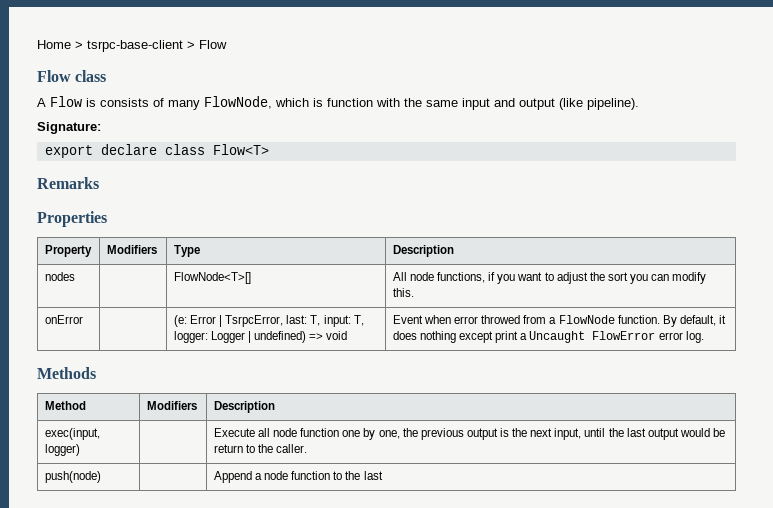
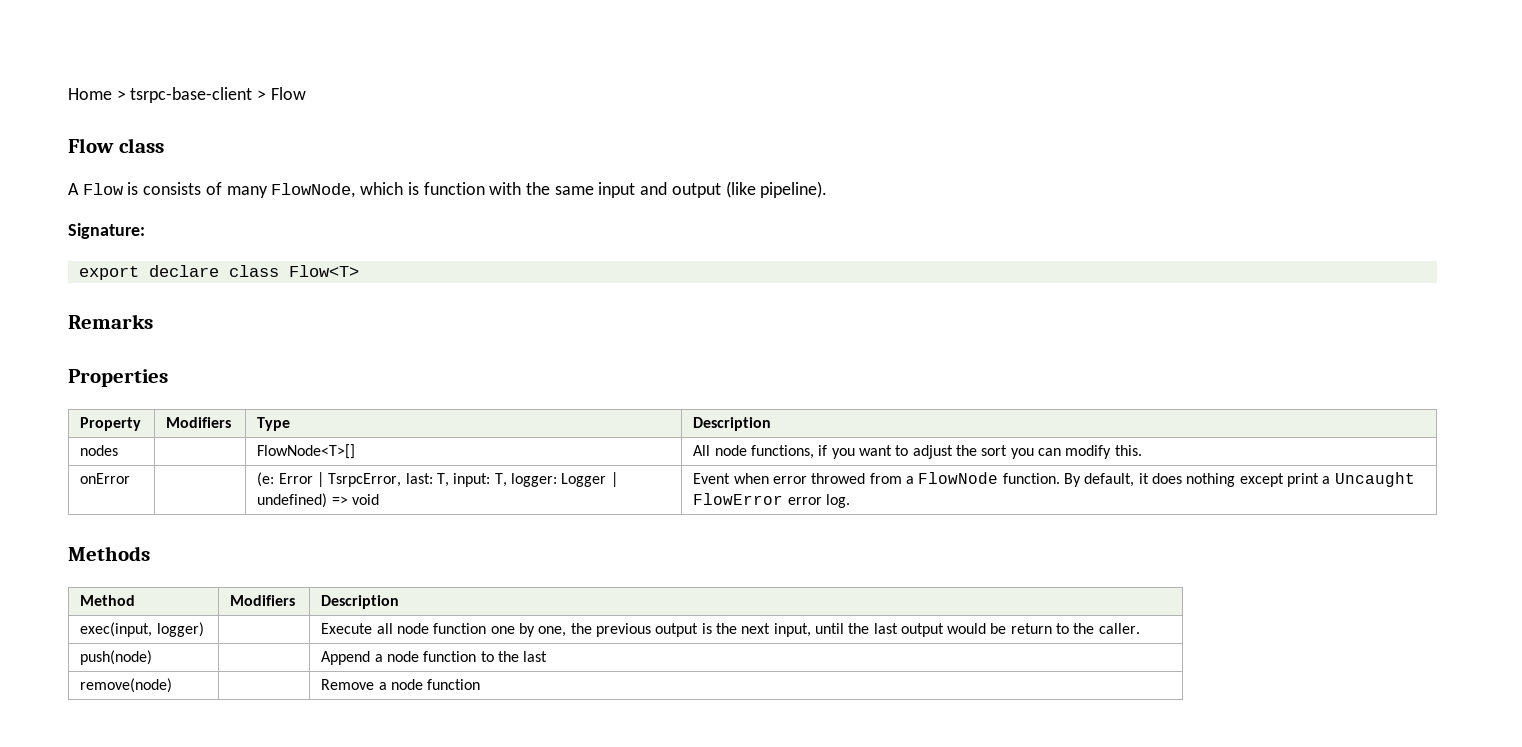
+ remove(node) | | Remove a node function

